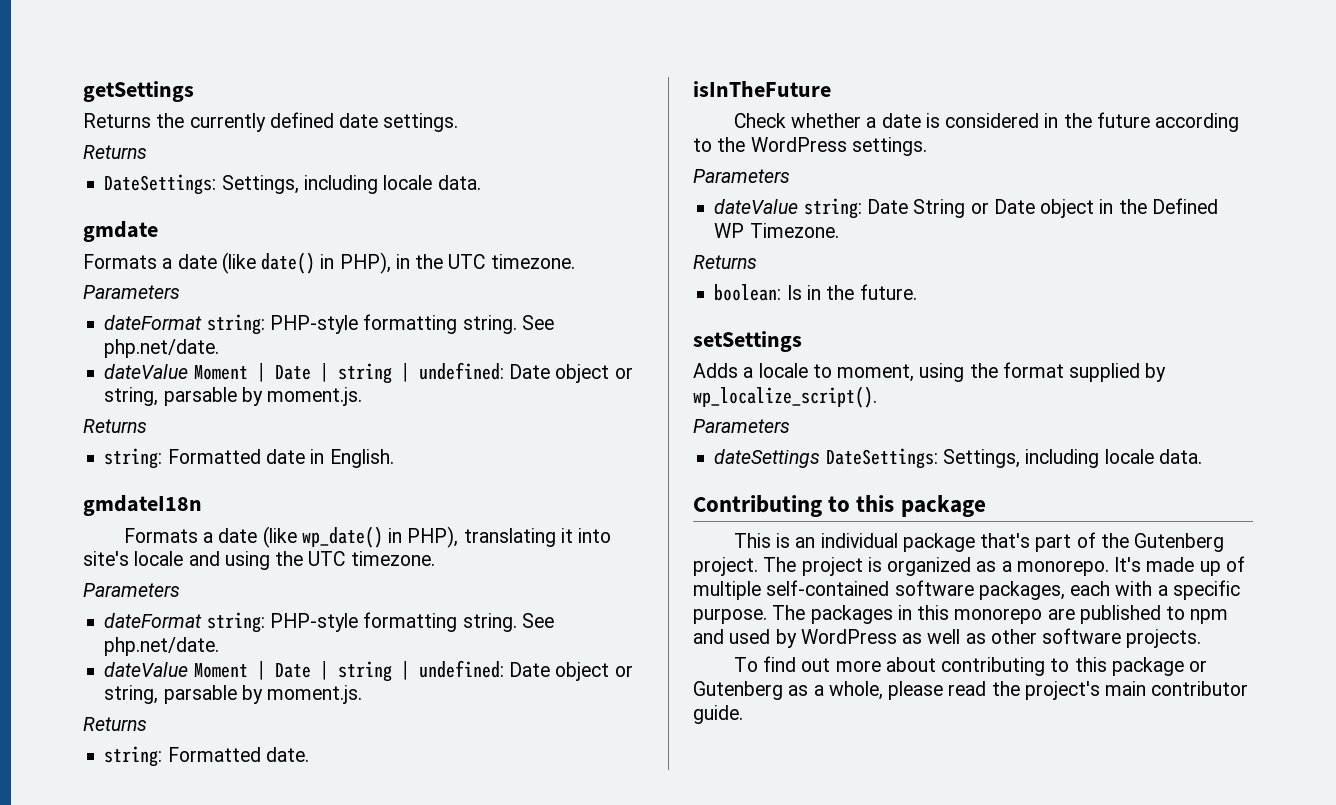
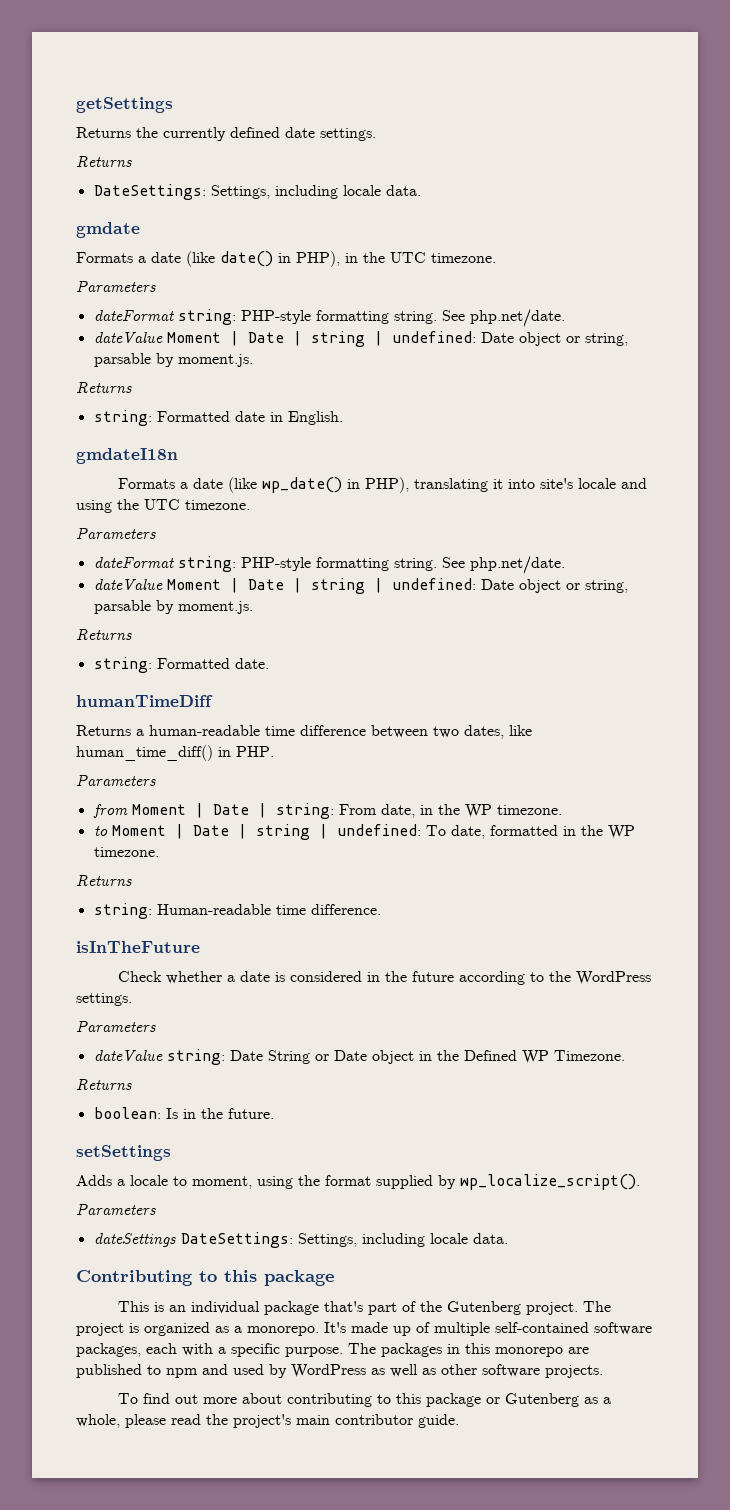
+ humanTimeDiff
+ Returns a human-readable time difference between two dates, like human_time_diff() in PHP.
+ Parameters
+ from Moment | Date | string: From date, in the WP timezone.
+ to Moment | Date | string | undefined: To date, formatted in the WP timezone.
+ Returns
+ string: Human-readable time difference.

